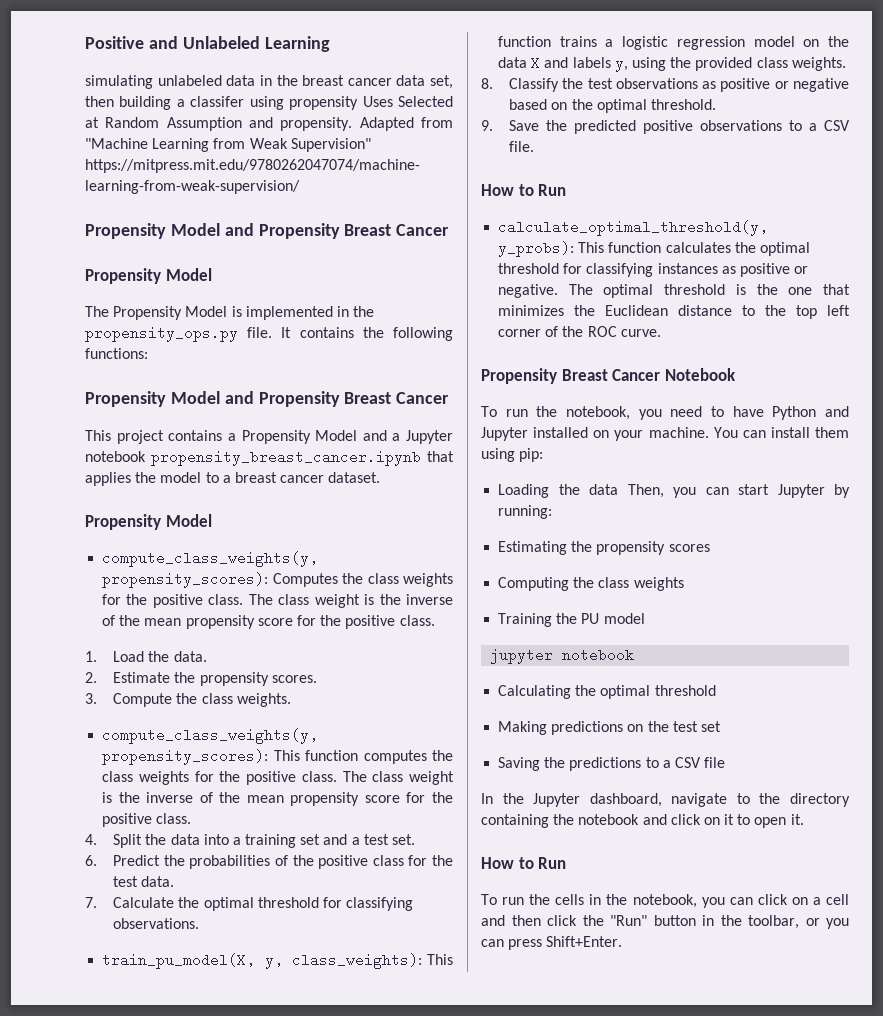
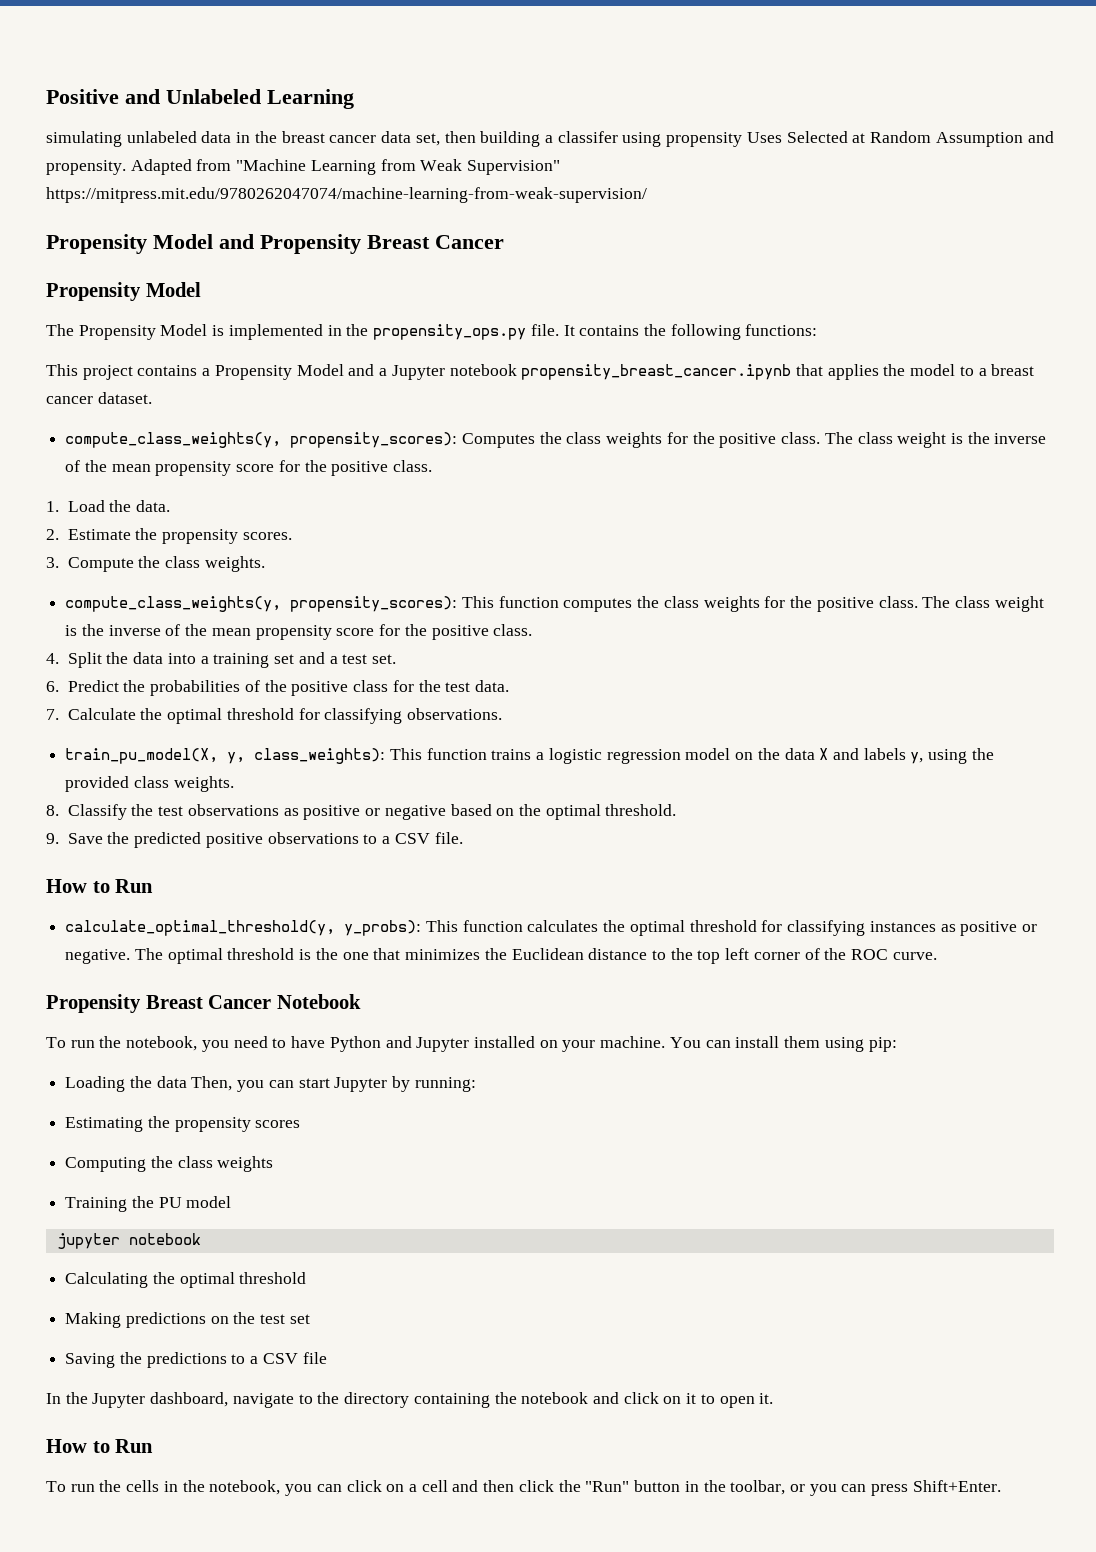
  It contains the following functions:
- Propensity Model and Propensity Breast Cancer
  This project contains a Propensity Model and a Jupyter notebook propensity_breast_cancer.ipynb that applies the model to a breast cancer dataset.
- Propensity Model

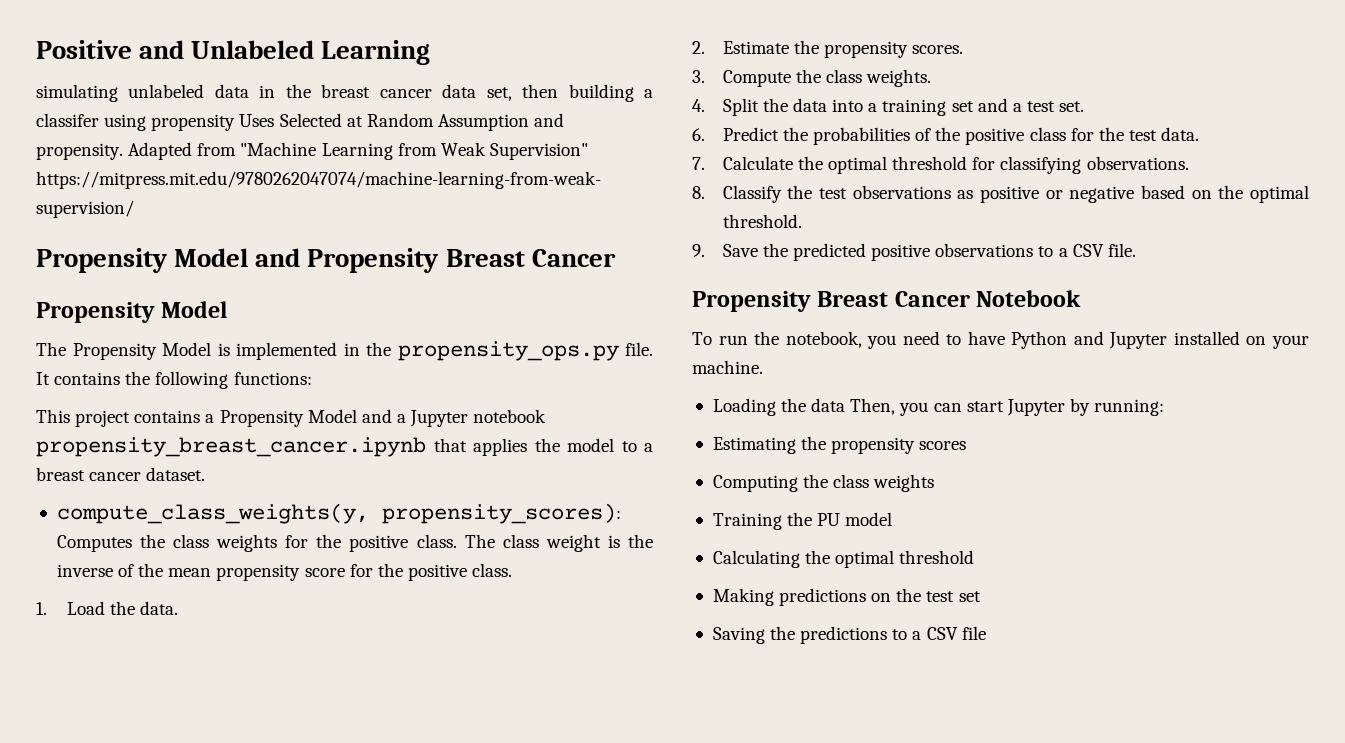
- compute_class_weights(y, propensity_scores): This function computes the class weights for the positive class. The class weight is the inverse of the mean propensity score for the positive class.
- train_pu_model(X, y, class_weights): This function trains a logistic regression model on the data X and labels y, using the provided class weights.
  9. Save the predicted positive observations to a CSV file.
- How to Run
- calculate_optimal_threshold(y, y_probs): This function calculates the optimal threshold for classifying instances as positive or negative. The optimal threshold is the one that minimizes the Euclidean distance to the top left corner of the ROC curve.
- You can install them using pip:
- jupyter notebook
- In the Jupyter dashboard, navigate to the directory containing the notebook and click on it to open it.
- How to Run
- To run the cells in the notebook, you can click on a cell and then click the "Run" button in the toolbar, or you can press Shift+Enter.

